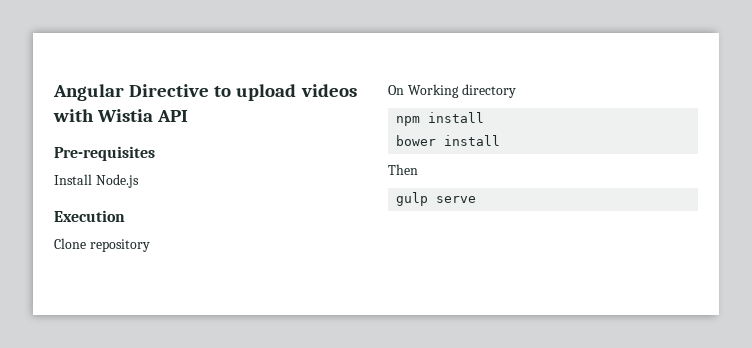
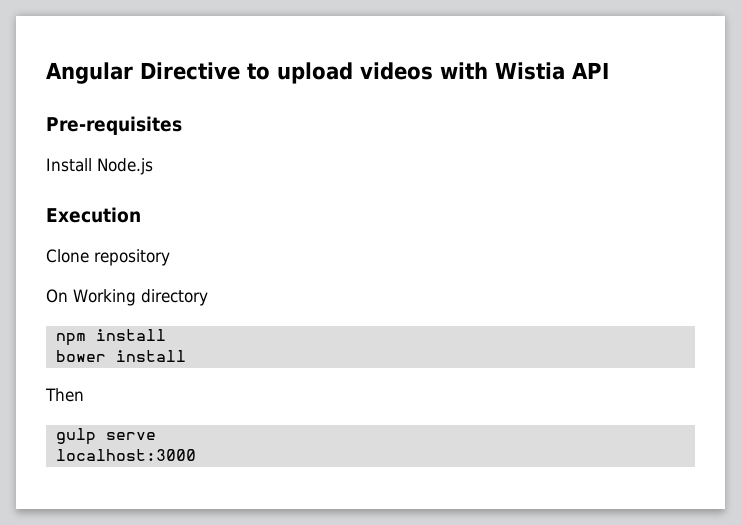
+ localhost:3000

